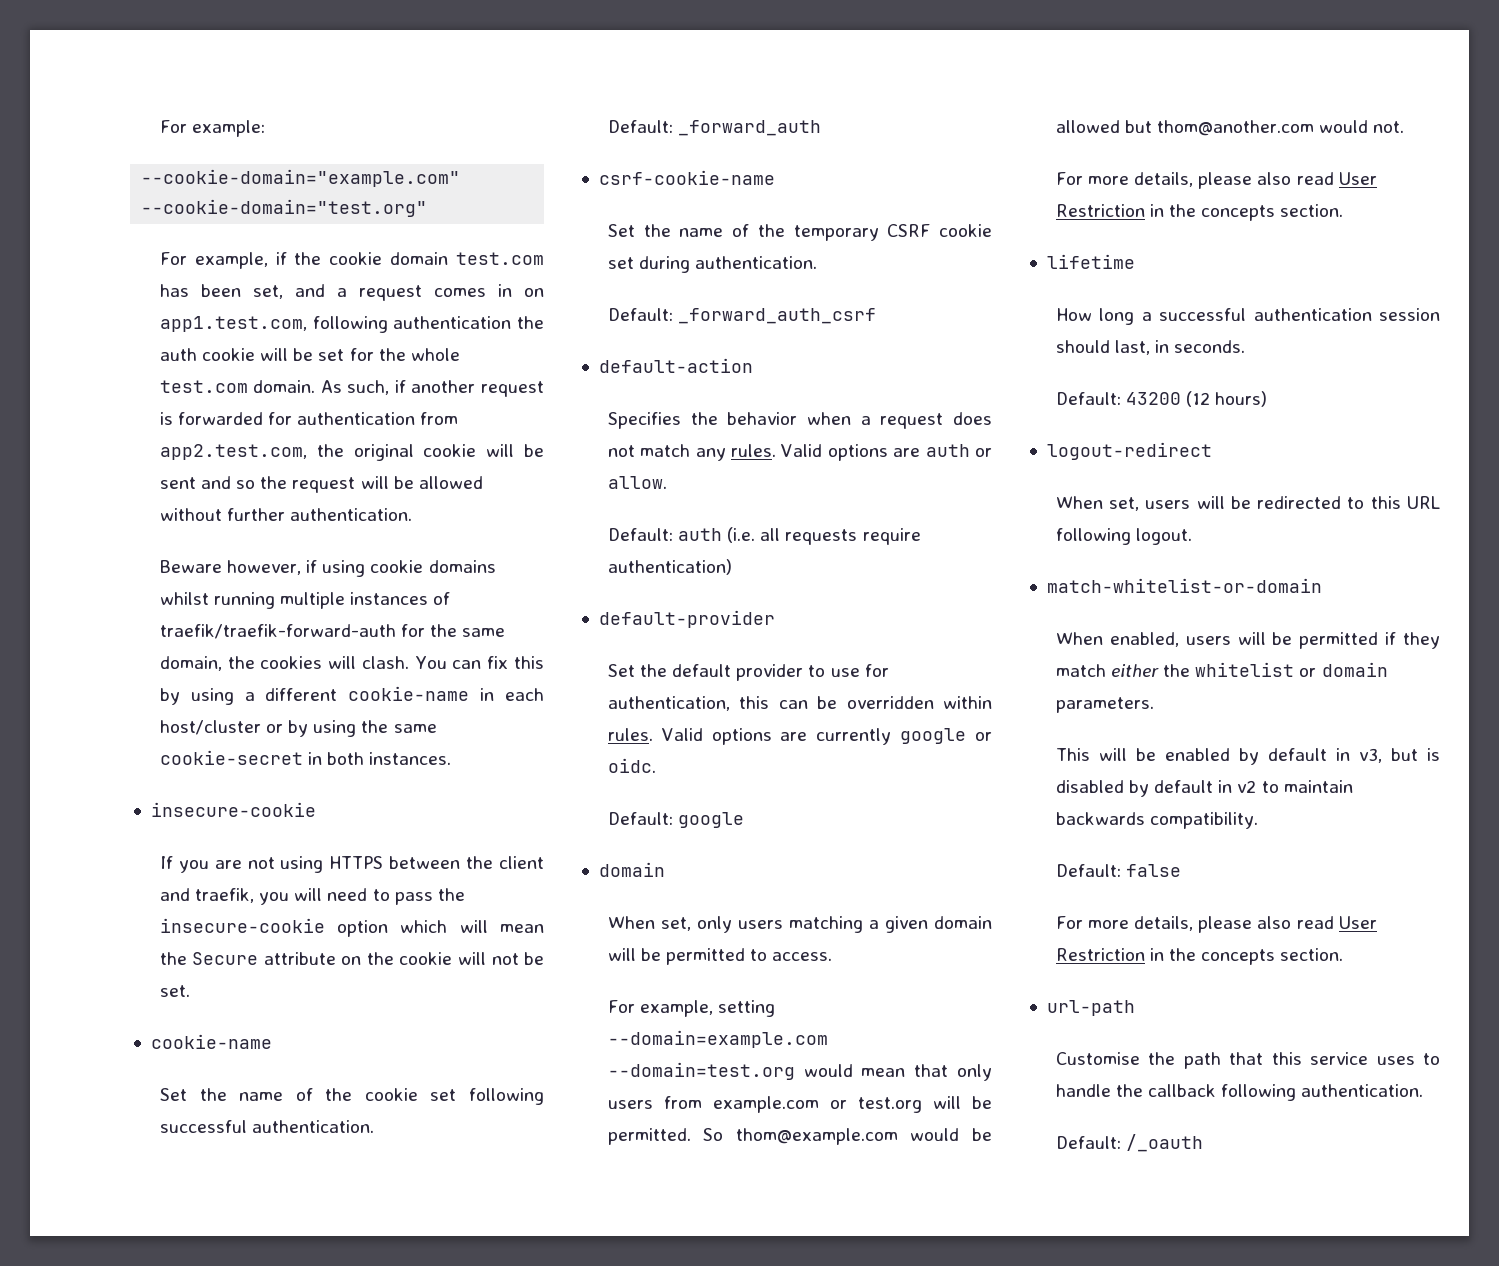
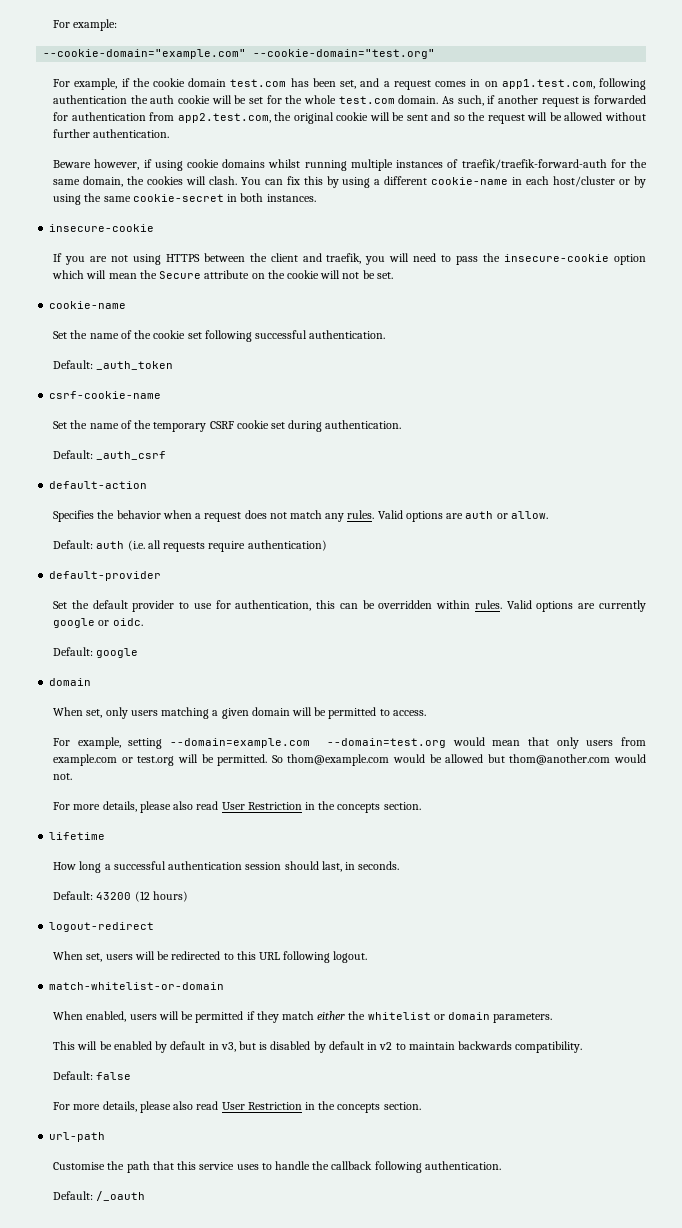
- Default: _forward_auth
+ Default: _auth_token
- Default: _forward_auth_csrf
+ Default: _auth_csrf

